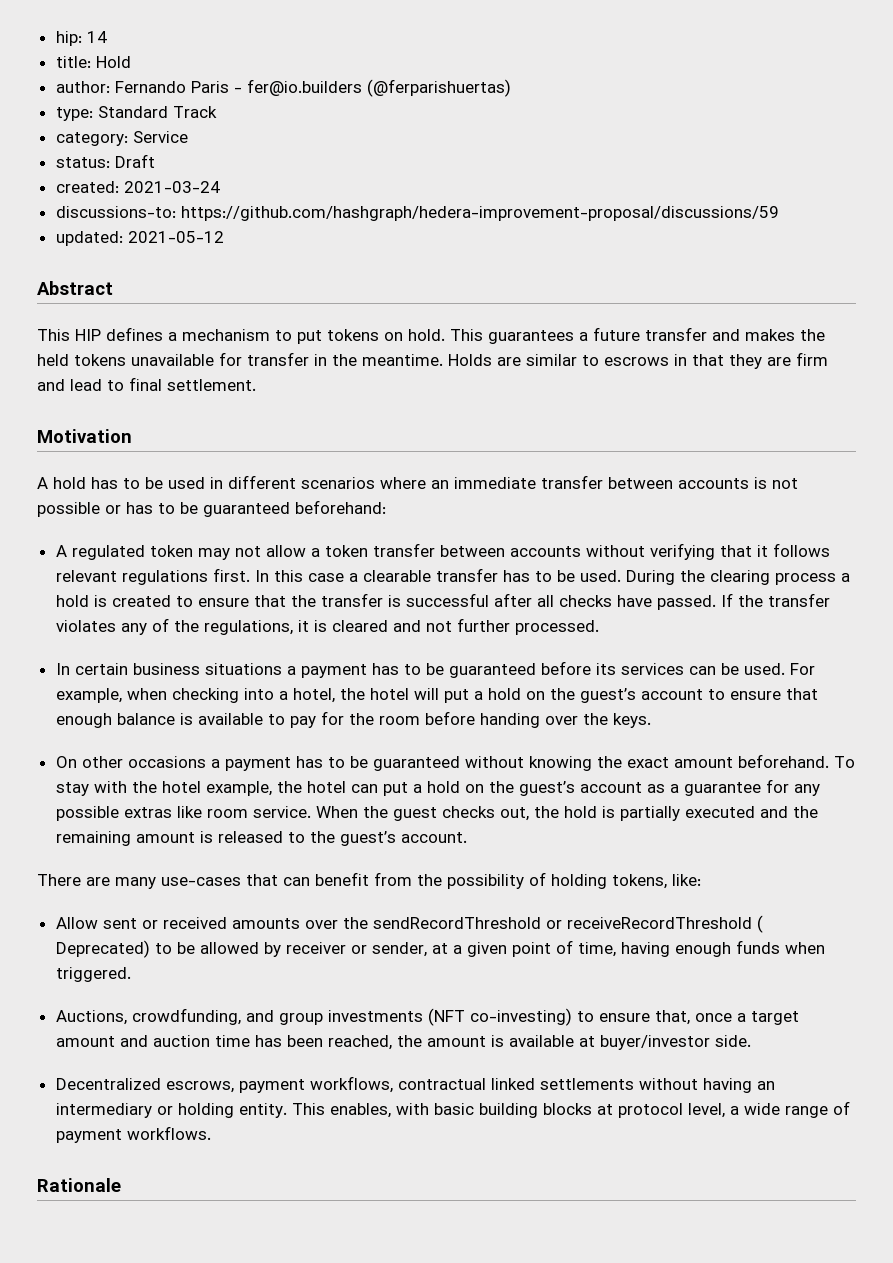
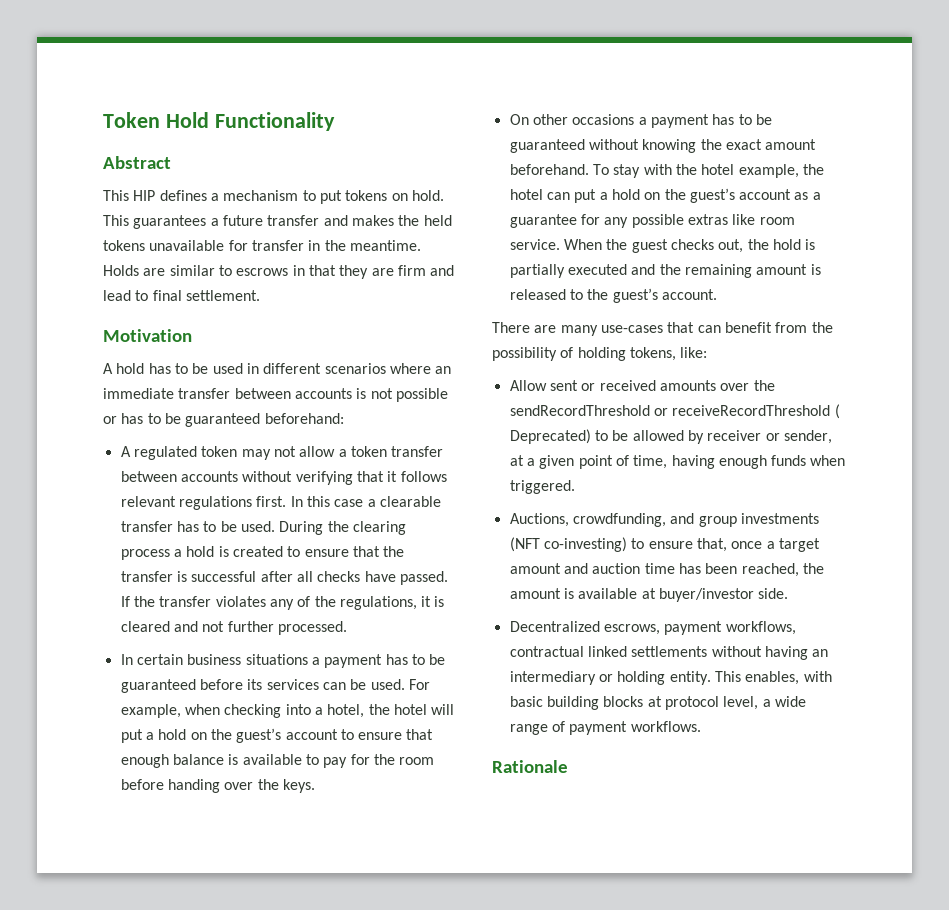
- hip: 14
- title: Hold
- author: Fernando Paris - fer@io.builders (@ferparishuertas)
- type: Standard Track
- category: Service
- status: Draft
- created: 2021-03-24
- discussions-to: https://github.com/hashgraph/hedera-improvement-proposal/discussions/59
- updated: 2021-05-12
+ Token Hold Functionality

